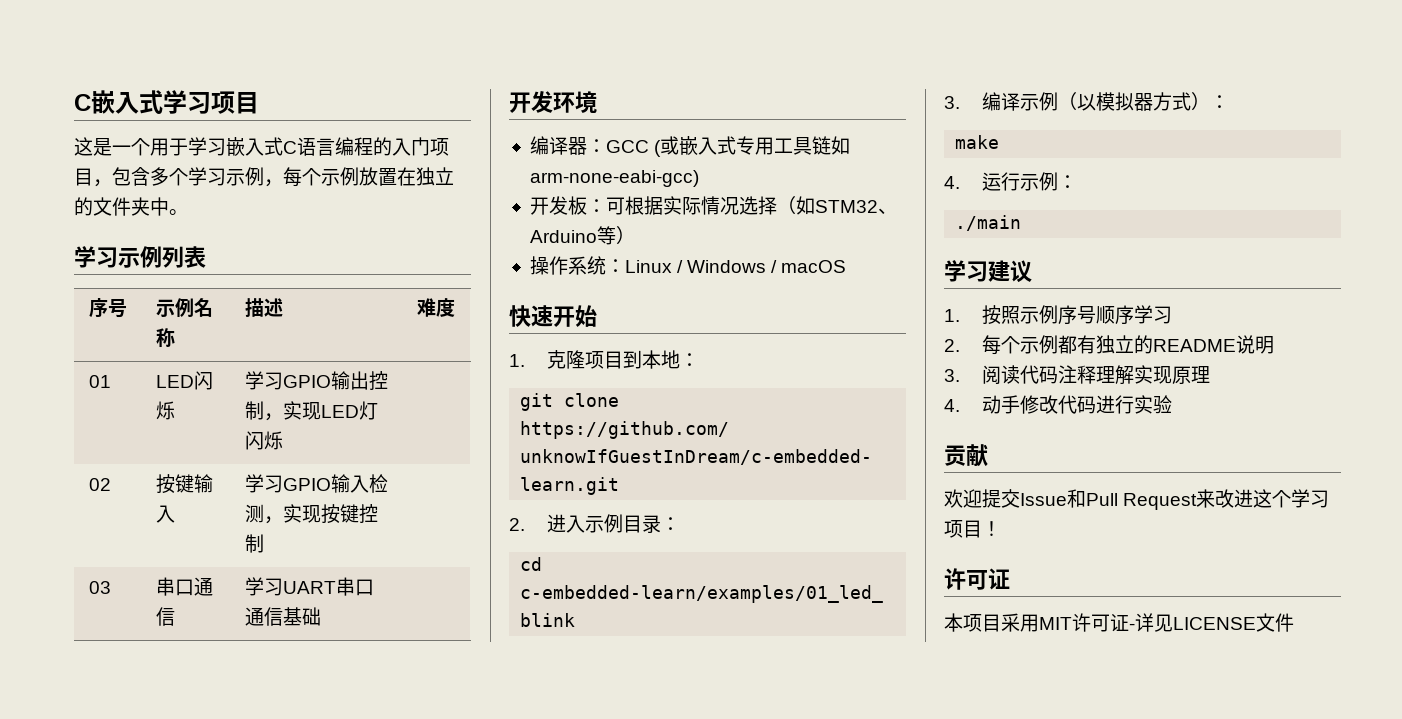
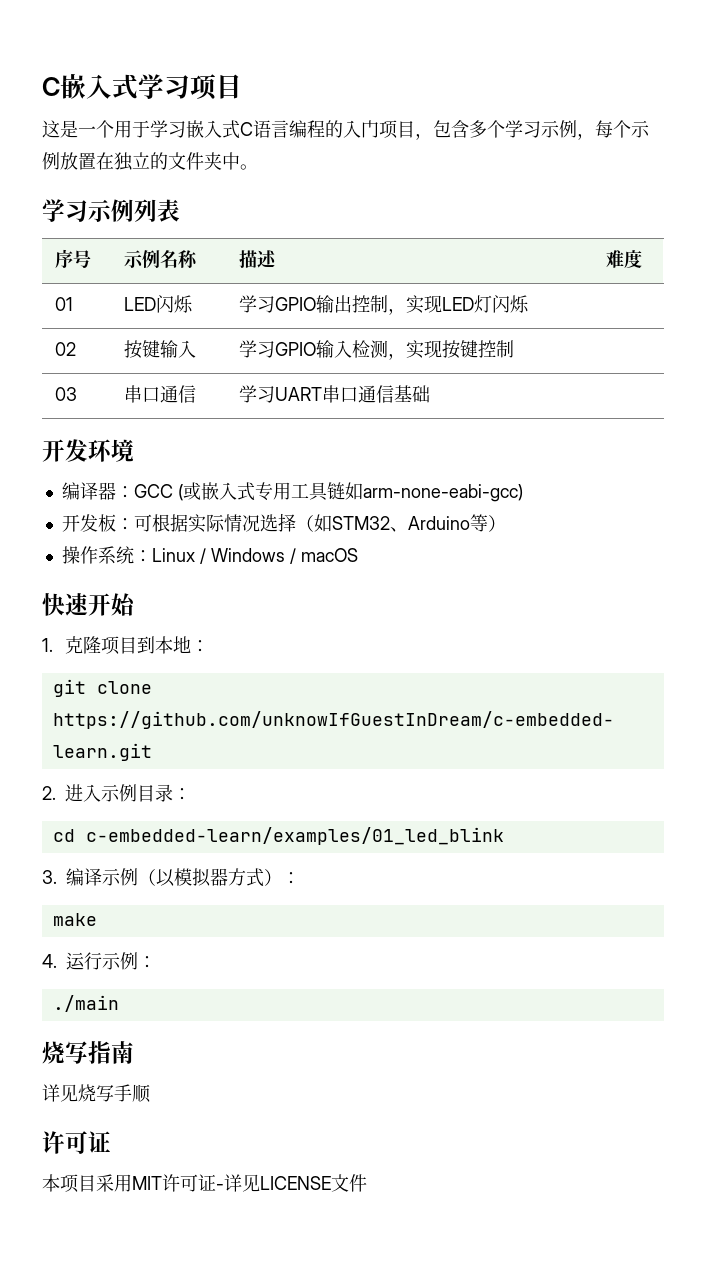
- 学习建议
- 1.按照示例序号顺序学习
- 2.每个示例都有独立的README说明
- 3.阅读代码注释理解实现原理
- 4.动手修改代码进行实验
- 贡献
- 欢迎提交Issue和Pull Request来改进这个学习项目！
+ 烧写指南
+ 详见烧写手顺

